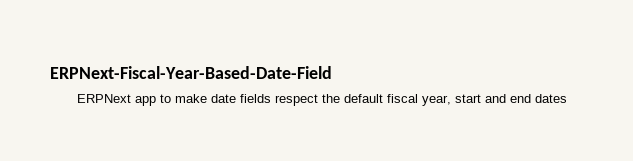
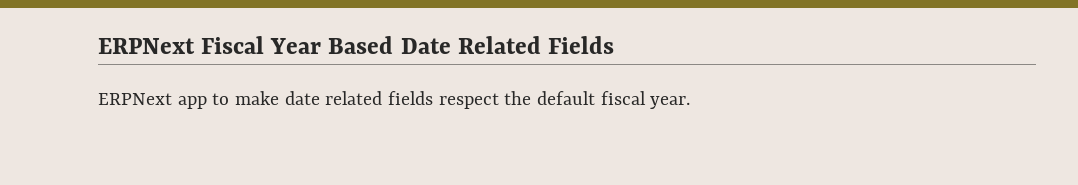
- ERPNext-Fiscal-Year-Based-Date-Field
+ ERPNext Fiscal Year Based Date Related Fields
- ERPNext app to make date fields respect the default fiscal year, start and end dates
+ ERPNext app to make date related fields respect the default fiscal year.

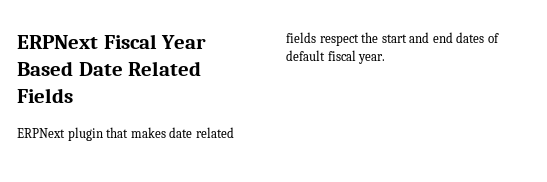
- ERPNext app to make date related fields respect the default fiscal year.
+ ERPNext plugin that makes date related fields respect the start and end dates of default fiscal year.

